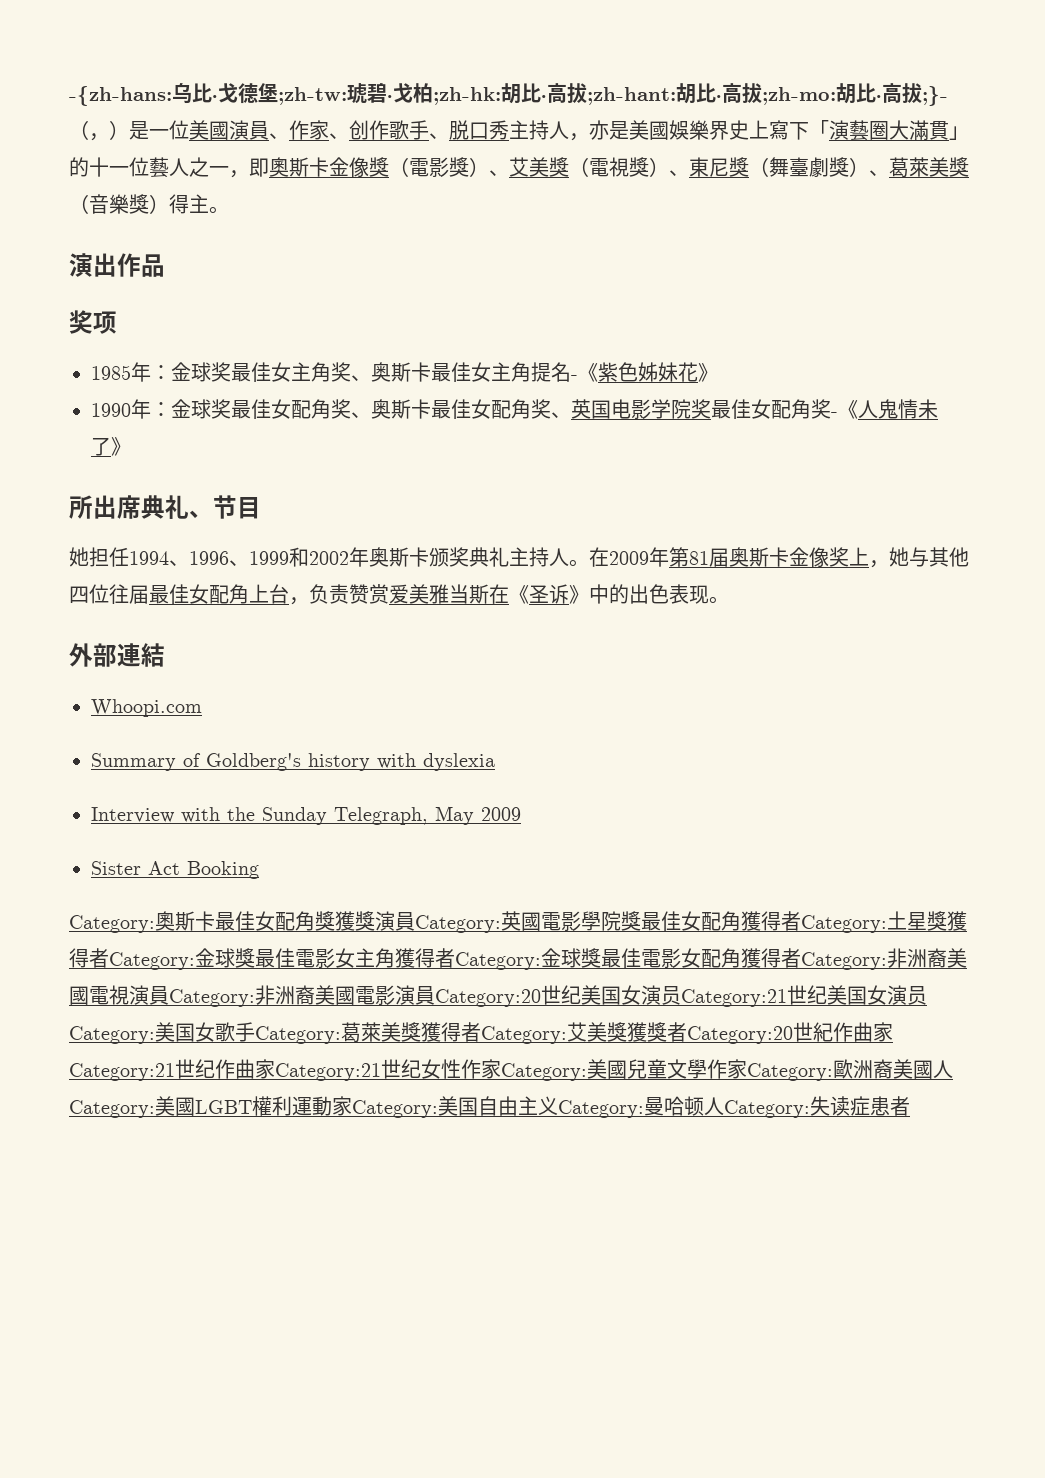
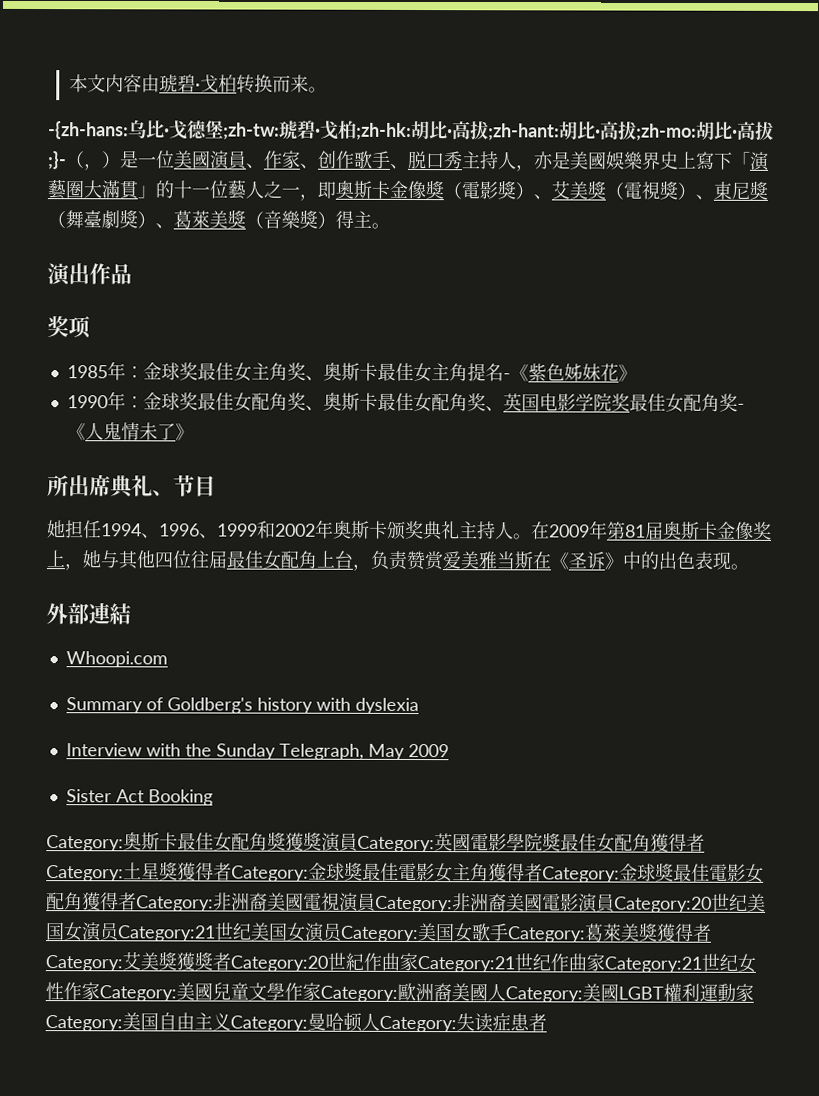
+ 本文内容由琥碧·戈柏转换而来。

